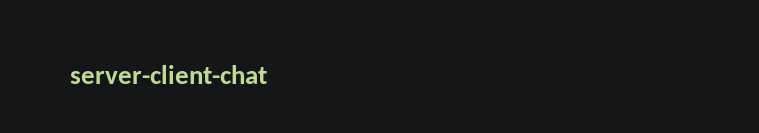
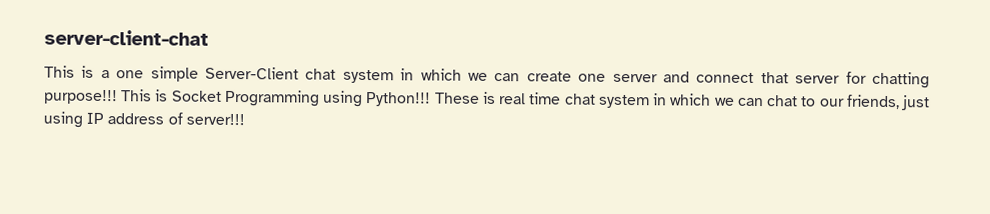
+ This is a one simple Server-Client chat system in which we can create one server and connect that server for chatting purpose!!! This is Socket Programming using Python!!! These is real time chat system in which we can chat to our friends, just using IP address of server!!!

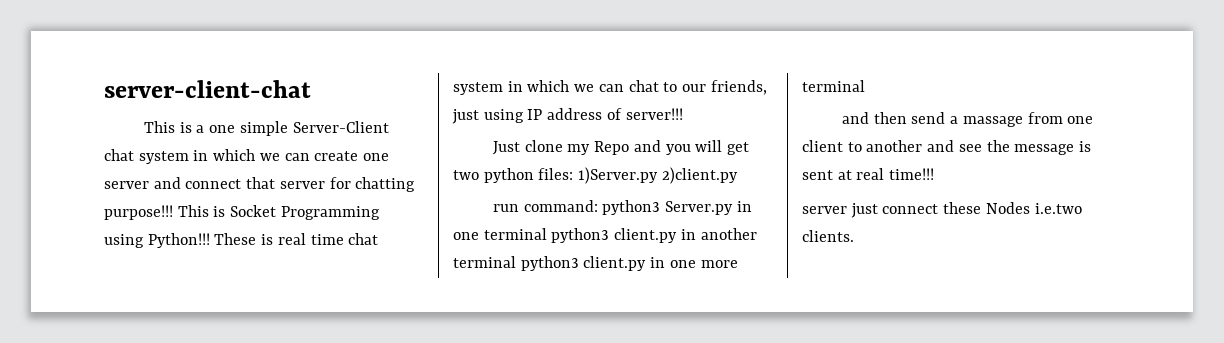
+ Just clone my Repo and you will get two python files: 1)Server.py 2)client.py
+ run command: python3 Server.py in one terminal python3 client.py in another terminal python3 client.py in one more terminal
+ and then send a massage from one client to another and see the message is sent at real time!!!
+ server just connect these Nodes i.e.two clients.

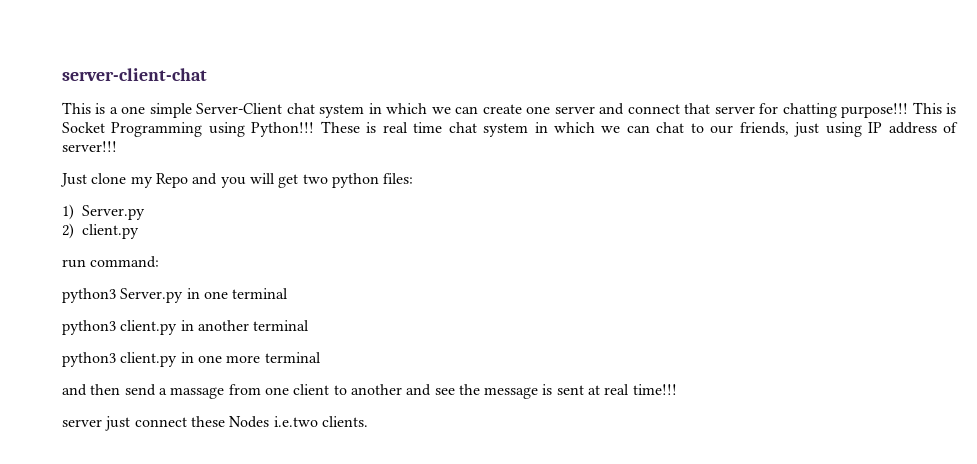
- Just clone my Repo and you will get two python files: 1)Server.py 2)client.py
+ Just clone my Repo and you will get two python files:
+ 1) Server.py
+ 2) client.py
- run command: python3 Server.py in one terminal python3 client.py in another terminal python3 client.py in one more terminal
+ run command:
+ python3 Server.py in one terminal
+ python3 client.py in another terminal
+ python3 client.py in one more terminal

